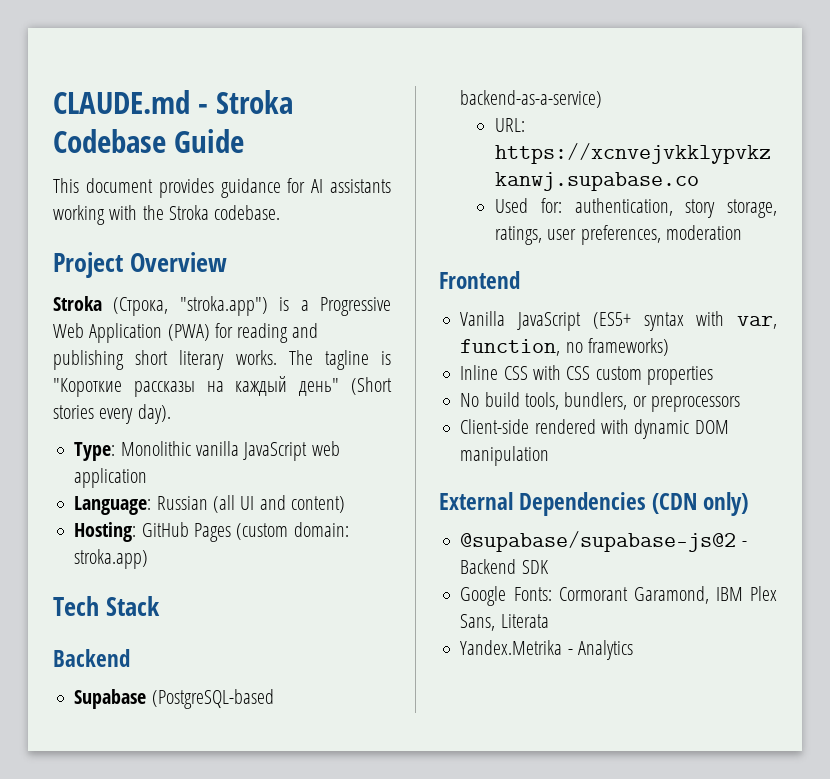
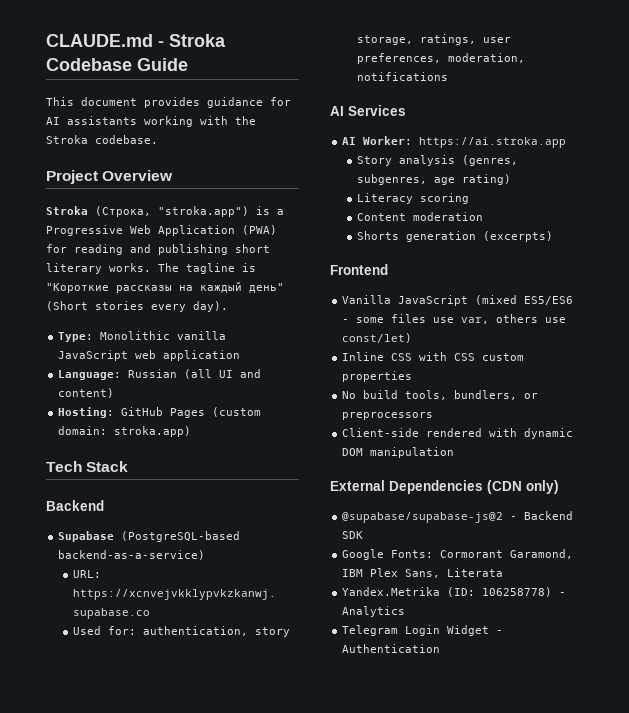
- Used for: authentication, story storage, ratings, user preferences, moderation
+ Used for: authentication, story storage, ratings, user preferences, moderation, notifications
+ AI Services
+ AI Worker: https://ai.stroka.app
+ Story analysis (genres, subgenres, age rating)
+ Literacy scoring
+ Content moderation
+ Shorts generation (excerpts)
  Frontend
- Vanilla JavaScript (ES5+ syntax with var, function, no frameworks)
+ Vanilla JavaScript (mixed ES5/ES6 - some files use var, others use const/let)
- Yandex.Metrika - Analytics
+ Yandex.Metrika (ID: 106258778) - Analytics
+ Telegram Login Widget - Authentication

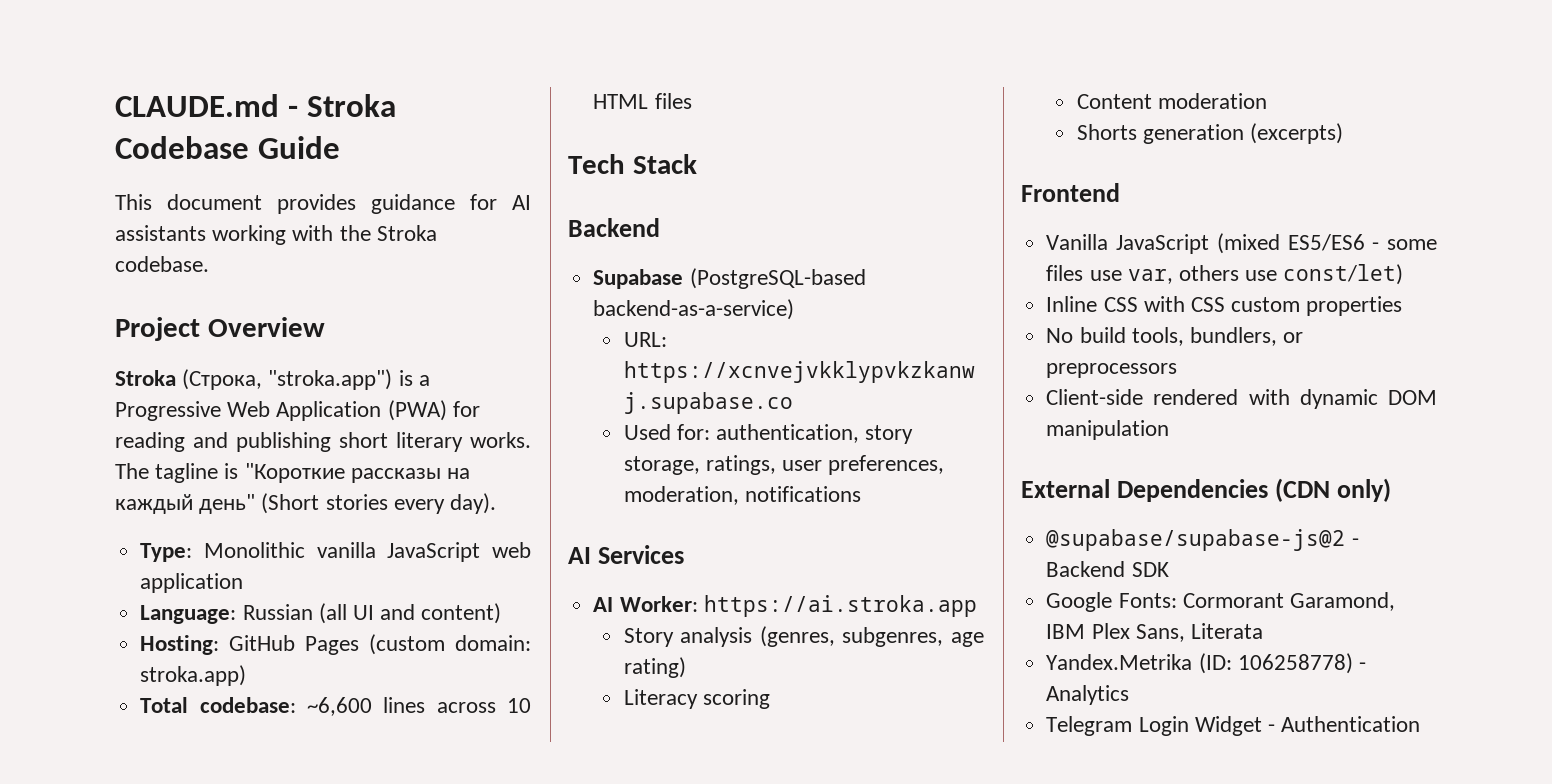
+ Total codebase: ~6,600 lines across 10 HTML files

